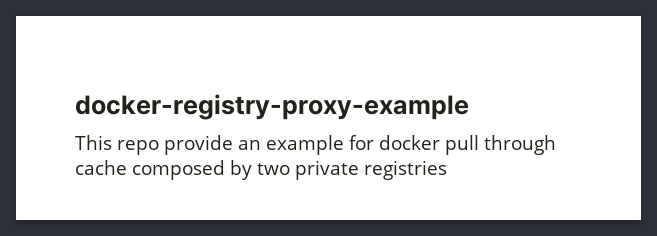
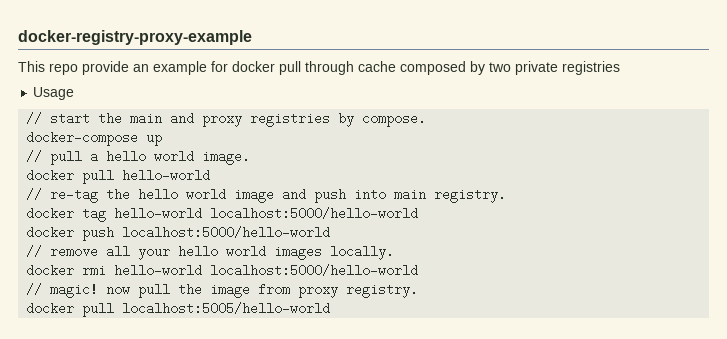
+ Usage
+ // start the main and proxy registries by compose.
+ docker-compose up
+ // pull a hello world image.
+ docker pull hello-world
+ // re-tag the hello world image and push into main registry.
+ docker tag hello-world localhost:5000/hello-world
+ docker push localhost:5000/hello-world
+ // remove all your hello world images locally.
+ docker rmi hello-world localhost:5000/hello-world
+ // magic! now pull the image from proxy registry.
+ docker pull localhost:5005/hello-world

